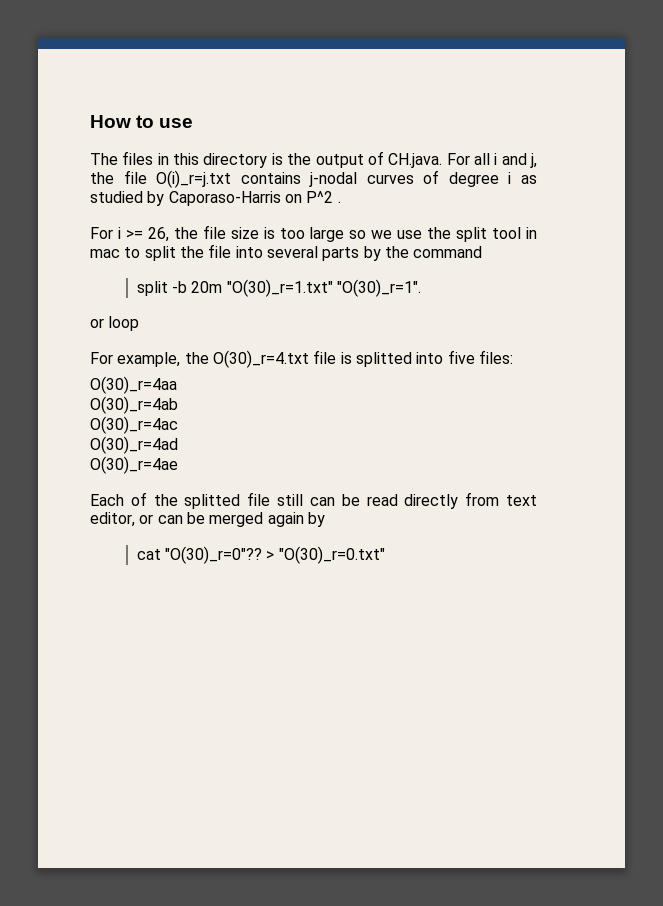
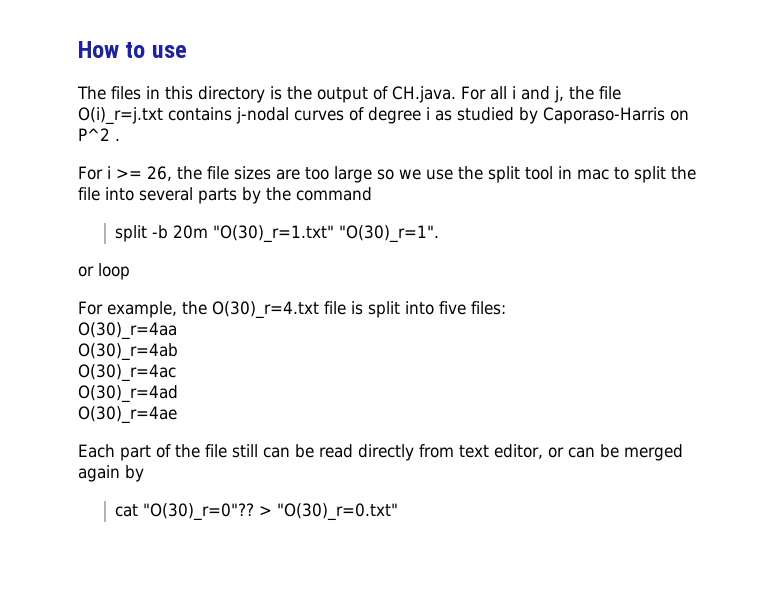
- For i >= 26, the file size is too large so we use the split tool in mac to split the file into several parts by the command
+ For i >= 26, the file sizes are too large so we use the split tool in mac to split the file into several parts by the command
- For example, the O(30)_r=4.txt file is splitted into five files:
+ For example, the O(30)_r=4.txt file is split into five files:
- Each of the splitted file still can be read directly from text editor, or can be merged again by
+ Each part of the file still can be read directly from text editor, or can be merged again by

